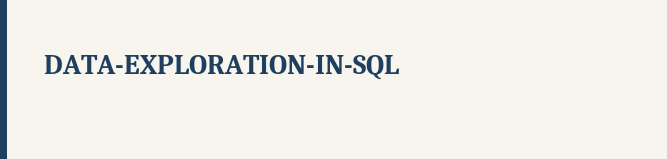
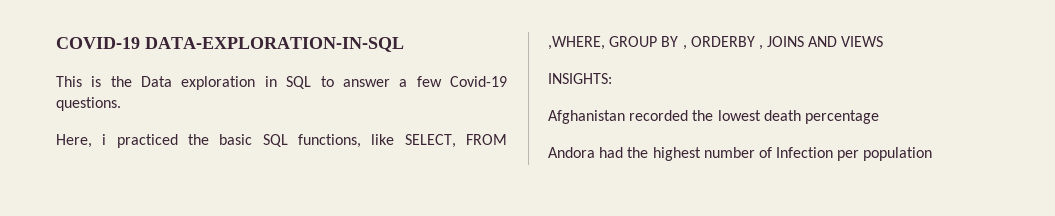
- DATA-EXPLORATION-IN-SQL
+ COVID-19 DATA-EXPLORATION-IN-SQL
+ This is the Data exploration in SQL to answer a few Covid-19 questions.
+ Here, i practiced the basic SQL functions, like SELECT, FROM ,WHERE, GROUP BY , ORDERBY , JOINS AND VIEWS
+ INSIGHTS:
+ Afghanistan recorded the lowest death percentage
+ Andora had the highest number of Infection per population

